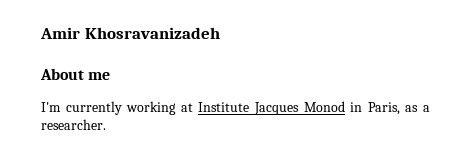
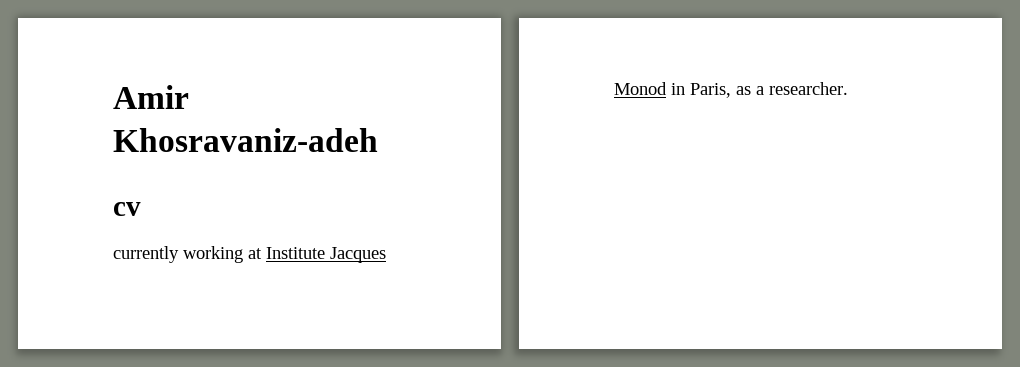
- Amir Khosravanizadeh
- About me
- I'm currently working at Institute Jacques Monod in Paris, as a researcher.
+ Amir Khosravaniz-adeh
+ cv
+ currently working at Institute Jacques Monod in Paris, as a researcher.

